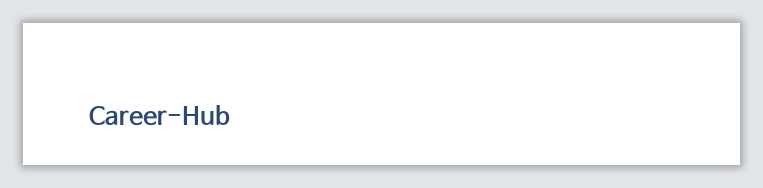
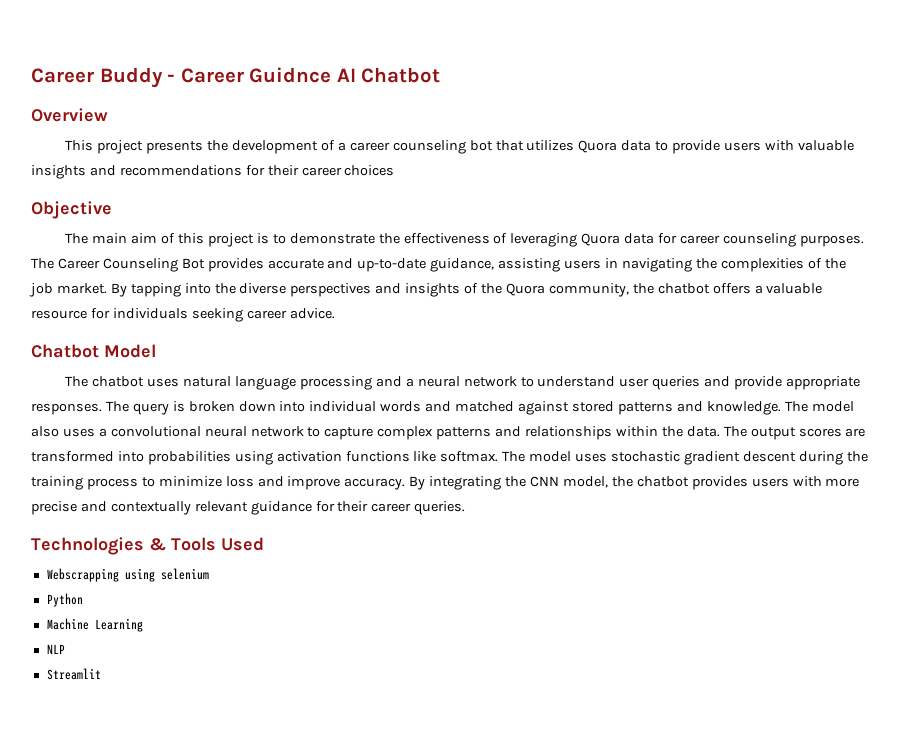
- Career-Hub
+ Career Buddy - Career Guidnce AI Chatbot
+ Overview
+ This project presents the development of a career counseling bot that utilizes Quora data to provide users with valuable insights and recommendations for their career choices
+ Objective
+ The main aim of this project is to demonstrate the effectiveness of leveraging Quora data for career counseling purposes. The Career Counseling Bot provides accurate and up-to-date guidance, assisting users in navigating the complexities of the job market. By tapping into the diverse perspectives and insights of the Quora community, the chatbot offers a valuable resource for individuals seeking career advice.
+ Chatbot Model
+ The chatbot uses natural language processing and a neural network to understand user queries and provide appropriate responses. The query is broken down into individual words and matched against stored patterns and knowledge. The model also uses a convolutional neural network to capture complex patterns and relationships within the data. The output scores are transformed into probabilities using activation functions like softmax. The model uses stochastic gradient descent during the training process to minimize loss and improve accuracy. By integrating the CNN model, the chatbot provides users with more precise and contextually relevant guidance for their career queries.
+ Technologies & Tools Used
+ Webscrapping using selenium
+ Python
+ Machine Learning
+ NLP
+ Streamlit

